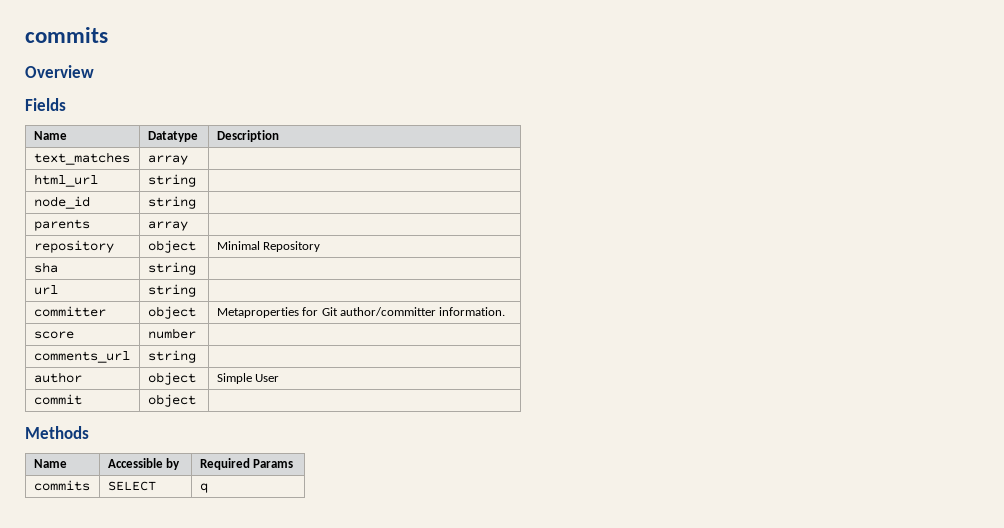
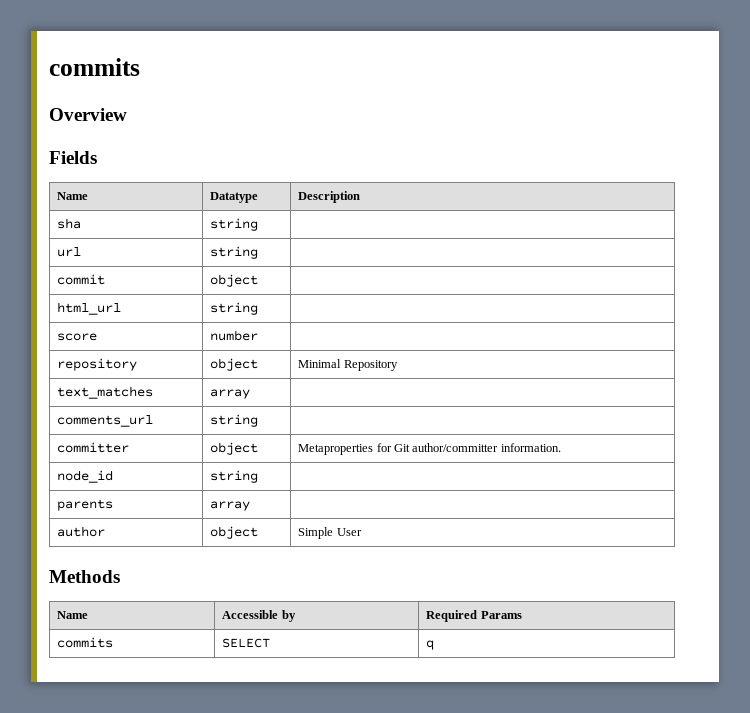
- text_matches | array |
+ sha | string |
+ url | string |
+ commit | object |
  html_url | string |
- node_id | string |
- parents | array |
+ score | number |
- sha | string |
- url | string |
+ text_matches | array |
+ comments_url | string |
- score | number |
- comments_url | string |
+ node_id | string |
+ parents | array |
- commit | object |

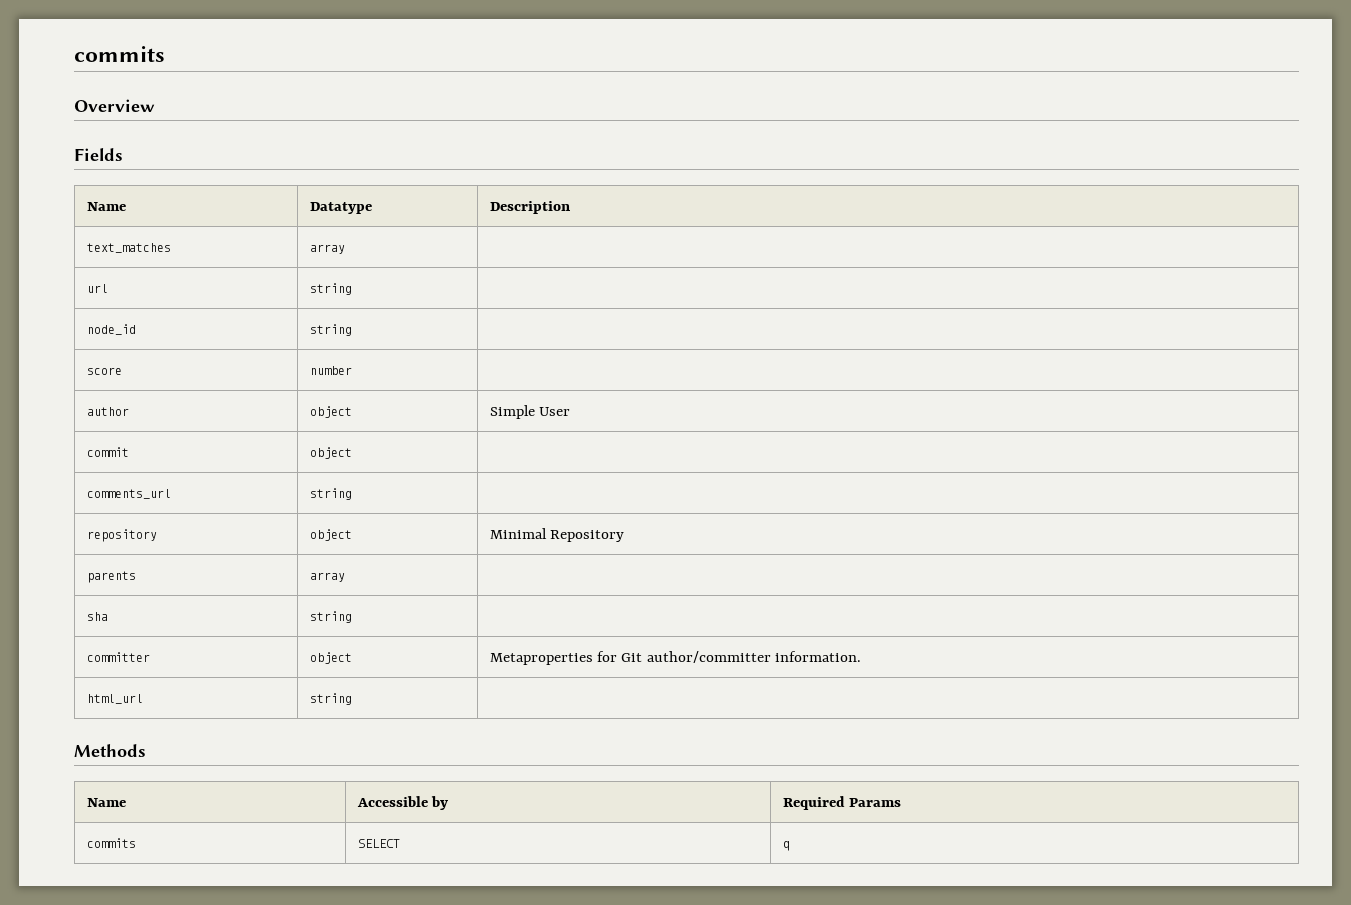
- sha | string |
+ text_matches | array |
- commit | object |
- html_url | string |
+ node_id | string |
+ author | object | Simple User
+ commit | object |
+ comments_url | string |
- text_matches | array |
- comments_url | string |
+ parents | array |
+ sha | string |
- node_id | string |
- parents | array |
- author | object | Simple User
+ html_url | string |

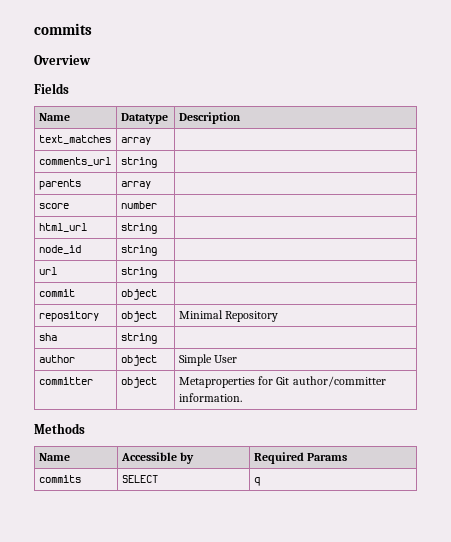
+ comments_url | string |
+ parents | array |
+ score | number |
+ html_url | string |
+ node_id | string |
  url | string |
- node_id | string |
- score | number |
- author | object | Simple User
- comments_url | string |
- parents | array |
+ author | object | Simple User
- html_url | string |

